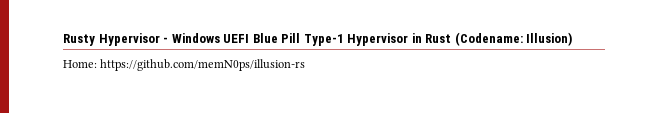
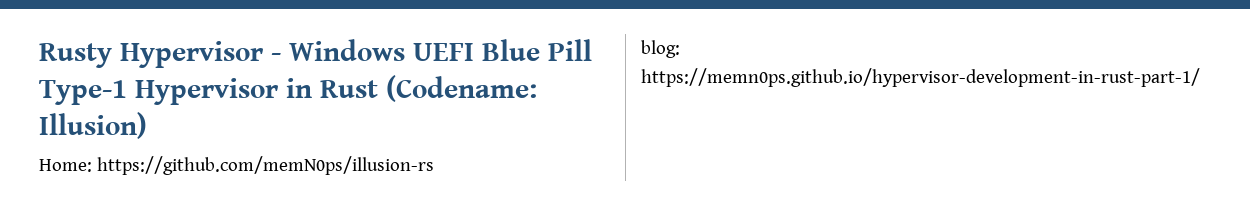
+ blog: https://memn0ps.github.io/hypervisor-development-in-rust-part-1/

